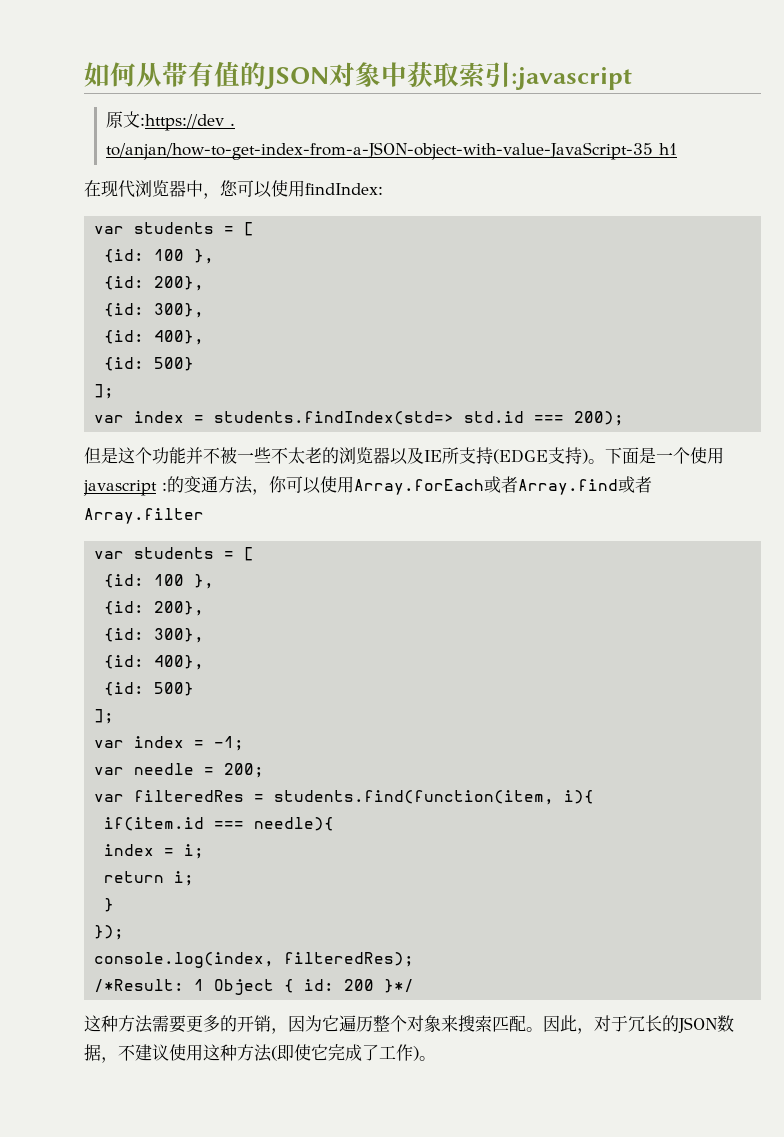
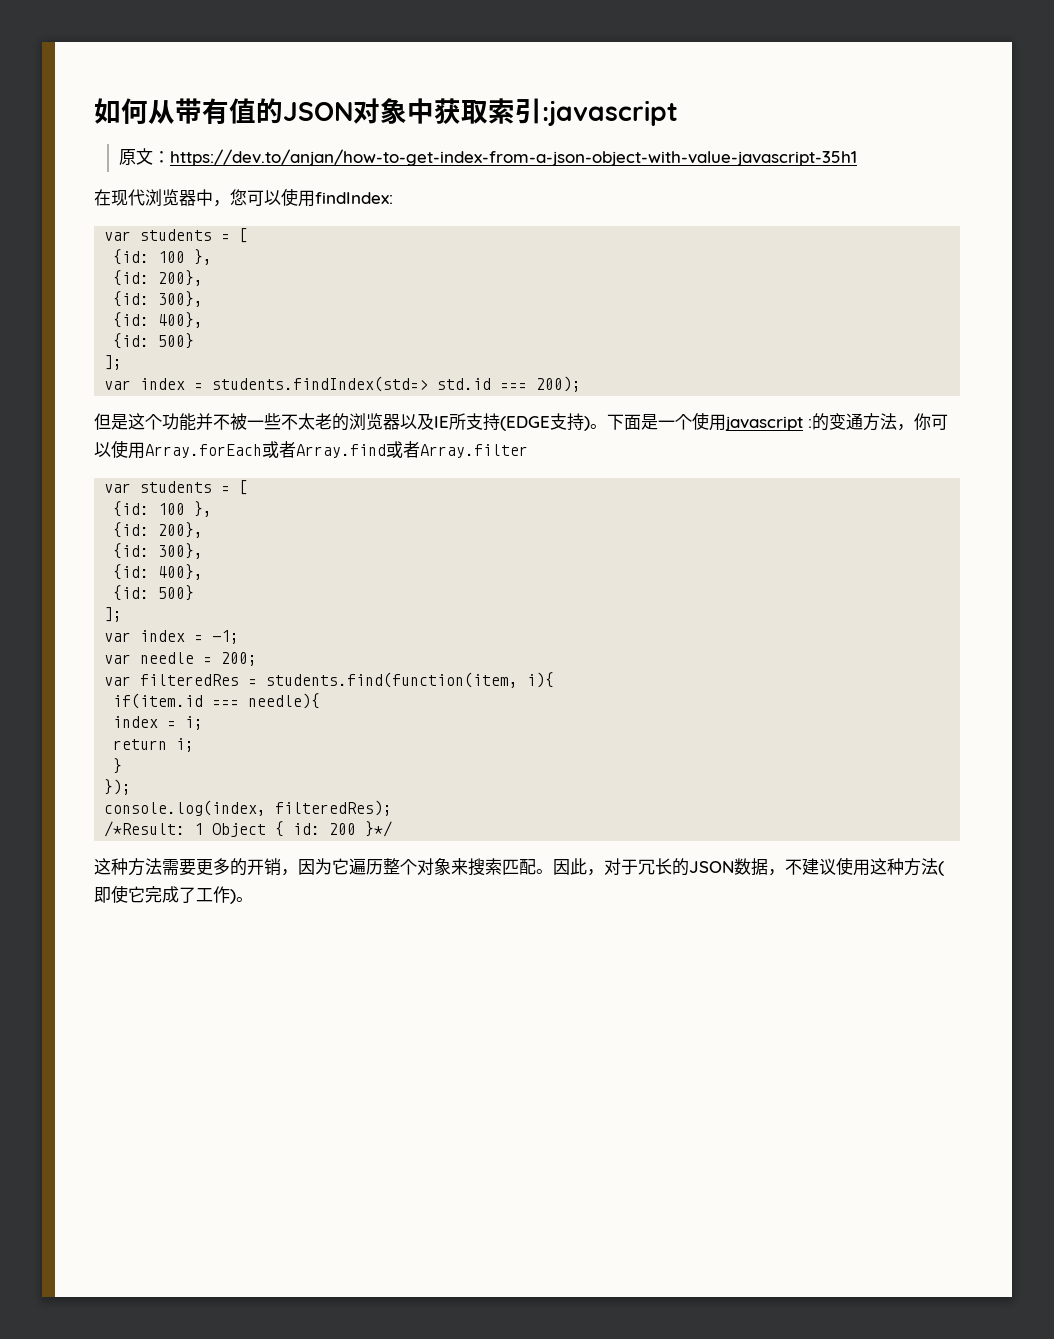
- 原文:https://dev . to/anjan/how-to-get-index-from-a-JSON-object-with-value-JavaScript-35 h1
+ 原文：https://dev.to/anjan/how-to-get-index-from-a-json-object-with-value-javascript-35h1

